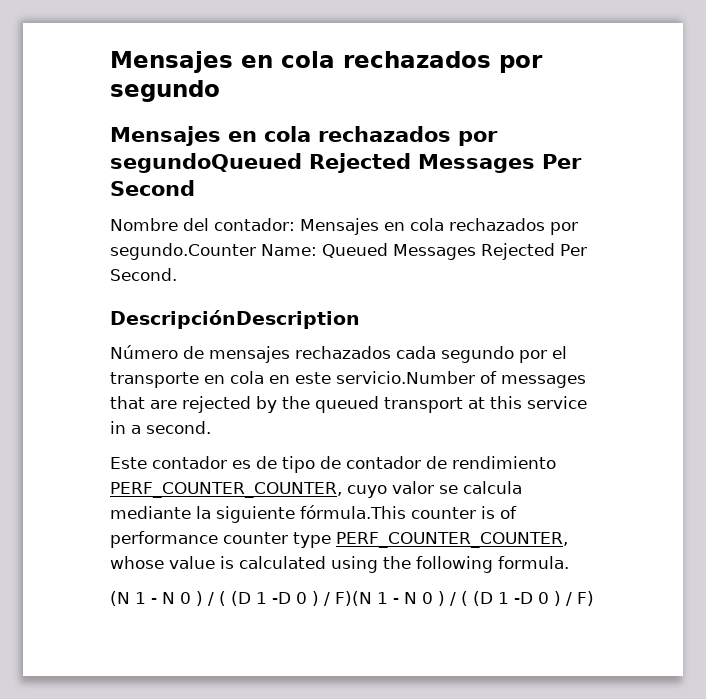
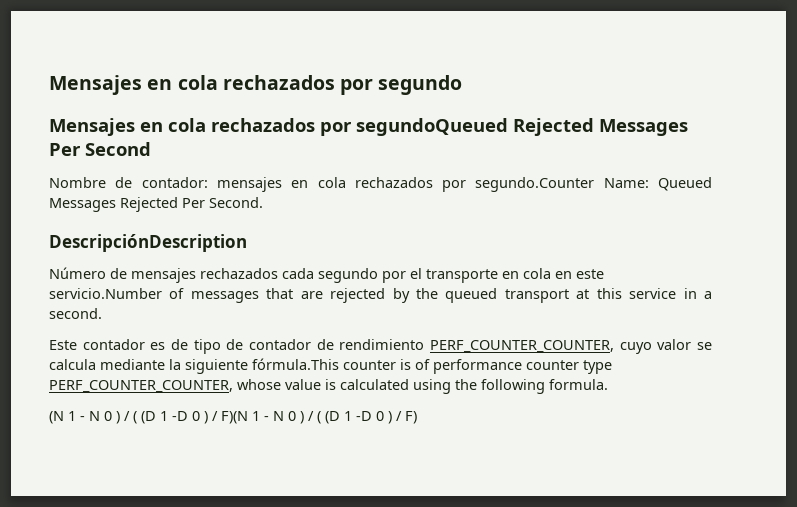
- Nombre del contador: Mensajes en cola rechazados por segundo.Counter Name: Queued Messages Rejected Per Second.
+ Nombre de contador: mensajes en cola rechazados por segundo.Counter Name: Queued Messages Rejected Per Second.

